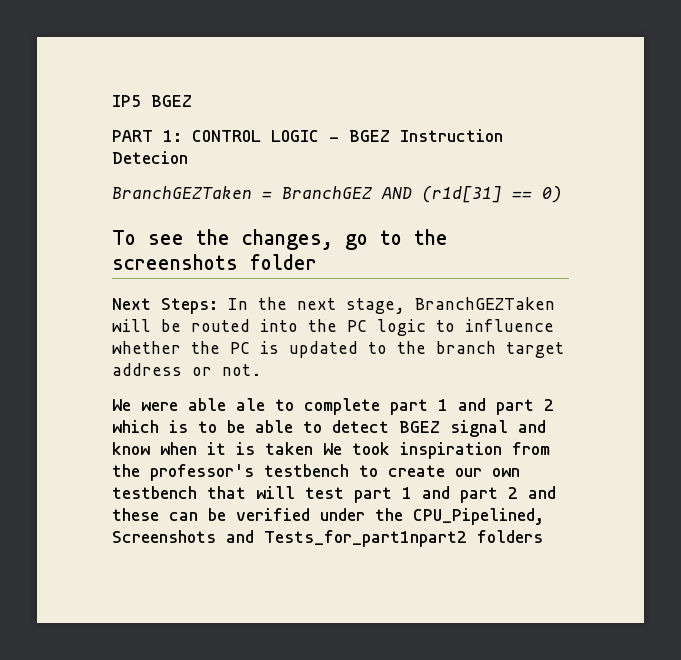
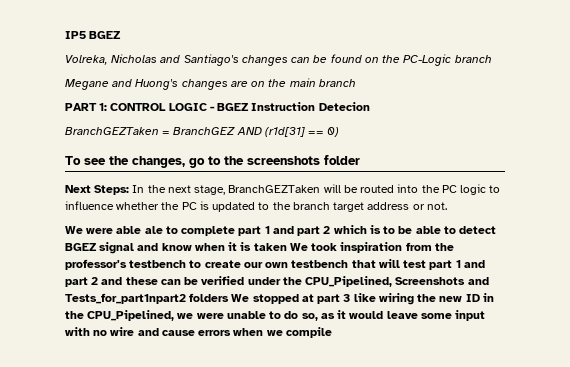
+ Volreka, Nicholas and Santiago's changes can be found on the PC-Logic branch
+ Megane and Huong's changes are on the main branch
- We were able ale to complete part 1 and part 2 which is to be able to detect BGEZ signal and know when it is taken We took inspiration from the professor's testbench to create our own testbench that will test part 1 and part 2 and these can be verified under the CPU_Pipelined, Screenshots and Tests_for_part1npart2 folders
+ We were able ale to complete part 1 and part 2 which is to be able to detect BGEZ signal and know when it is taken We took inspiration from the professor's testbench to create our own testbench that will test part 1 and part 2 and these can be verified under the CPU_Pipelined, Screenshots and Tests_for_part1npart2 folders We stopped at part 3 like wiring the new ID in the CPU_Pipelined, we were unable to do so, as it would leave some input with no wire and cause errors when we compile

